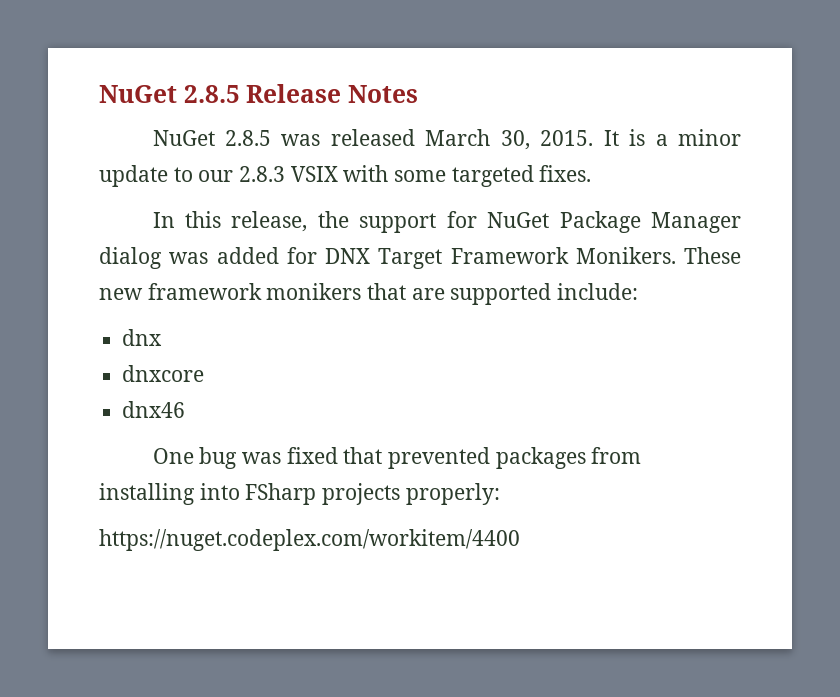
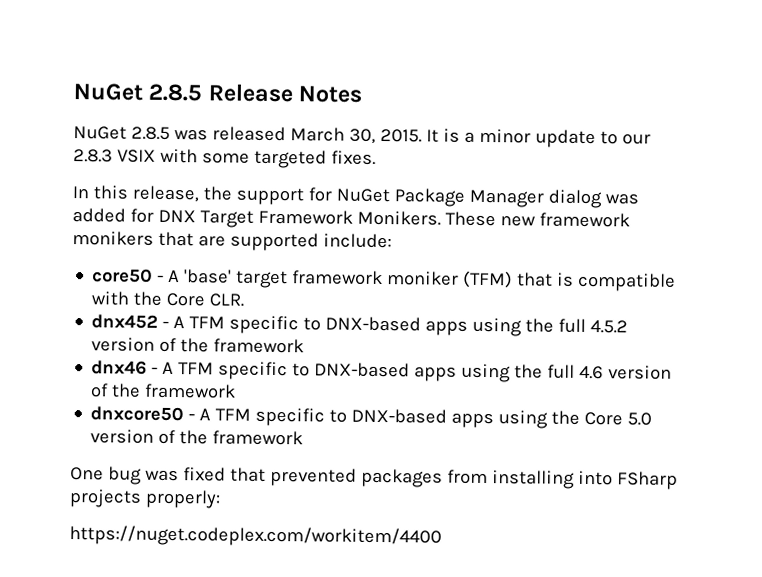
- dnx
- dnxcore
- dnx46
+ core50 - A 'base' target framework moniker (TFM) that is compatible with the Core CLR.
+ dnx452 - A TFM specific to DNX-based apps using the full 4.5.2 version of the framework
+ dnx46 - A TFM specific to DNX-based apps using the full 4.6 version of the framework
+ dnxcore50 - A TFM specific to DNX-based apps using the Core 5.0 version of the framework

